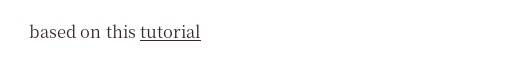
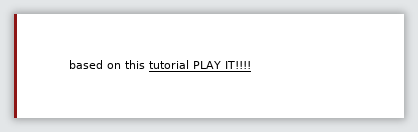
- based on this tutorial
+ based on this tutorial PLAY IT!!!!

